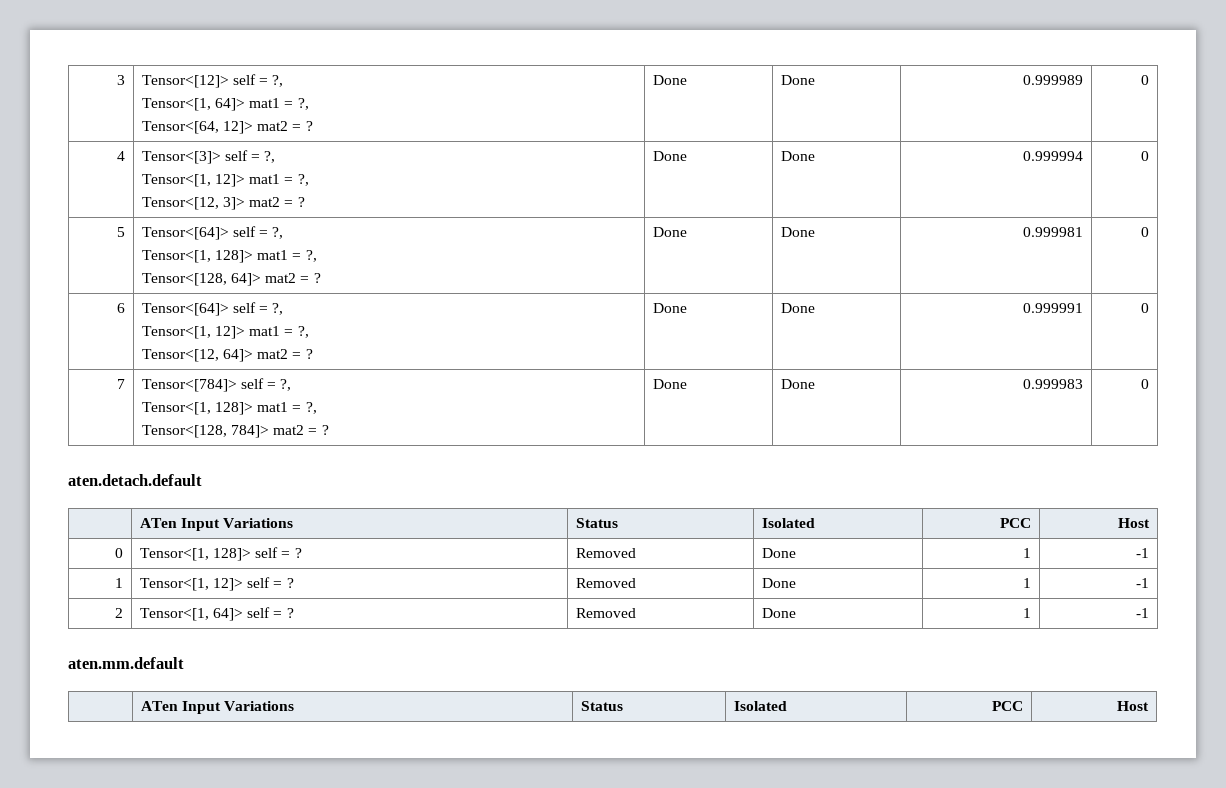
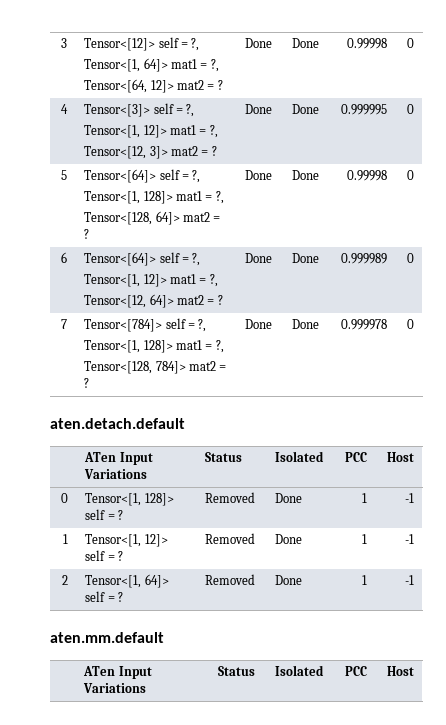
  3 | Tensor<[12]> self = ?,
  Tensor<[1, 64]> mat1 = ?,
- Tensor<[64, 12]> mat2 = ? | Done | Done | 0.999989 | 0
+ Tensor<[64, 12]> mat2 = ? | Done | Done | 0.99998 | 0
  4 | Tensor<[3]> self = ?,
  Tensor<[1, 12]> mat1 = ?,
- Tensor<[12, 3]> mat2 = ? | Done | Done | 0.999994 | 0
+ Tensor<[12, 3]> mat2 = ? | Done | Done | 0.999995 | 0
  5 | Tensor<[64]> self = ?,
  Tensor<[1, 128]> mat1 = ?,
- Tensor<[128, 64]> mat2 = ? | Done | Done | 0.999981 | 0
+ Tensor<[128, 64]> mat2 = ? | Done | Done | 0.99998 | 0
  6 | Tensor<[64]> self = ?,
  Tensor<[1, 12]> mat1 = ?,
- Tensor<[12, 64]> mat2 = ? | Done | Done | 0.999991 | 0
+ Tensor<[12, 64]> mat2 = ? | Done | Done | 0.999989 | 0
  7 | Tensor<[784]> self = ?,
  Tensor<[1, 128]> mat1 = ?,
- Tensor<[128, 784]> mat2 = ? | Done | Done | 0.999983 | 0
+ Tensor<[128, 784]> mat2 = ? | Done | Done | 0.999978 | 0

